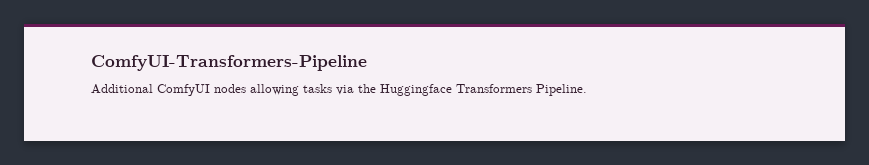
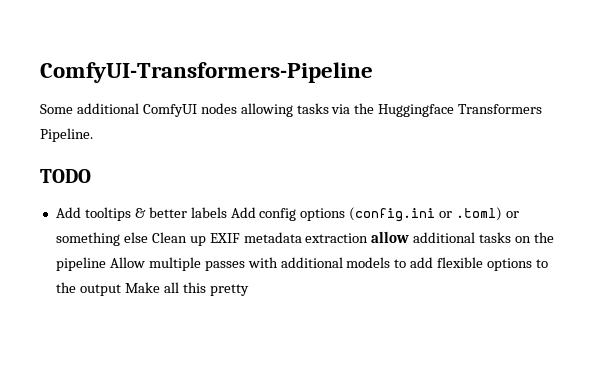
- Additional ComfyUI nodes allowing tasks via the Huggingface Transformers Pipeline.
+ Some additional ComfyUI nodes allowing tasks via the Huggingface Transformers Pipeline.
+ TODO
+ Add tooltips & better labels Add config options (config.ini or .toml) or something else Clean up EXIF metadata extraction allow additional tasks on the pipeline Allow multiple passes with additional models to add flexible options to the output Make all this pretty

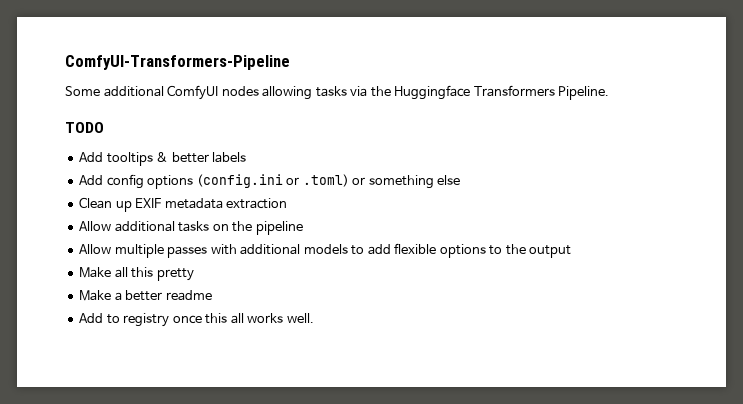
- Add tooltips & better labels Add config options (config.ini or .toml) or something else Clean up EXIF metadata extraction allow additional tasks on the pipeline Allow multiple passes with additional models to add flexible options to the output Make all this pretty
+ Add tooltips & better labels
+ Add config options (config.ini or .toml) or something else
+ Clean up EXIF metadata extraction
+ Allow additional tasks on the pipeline
+ Allow multiple passes with additional models to add flexible options to the output
+ Make all this pretty
+ Make a better readme
+ Add to registry once this all works well.

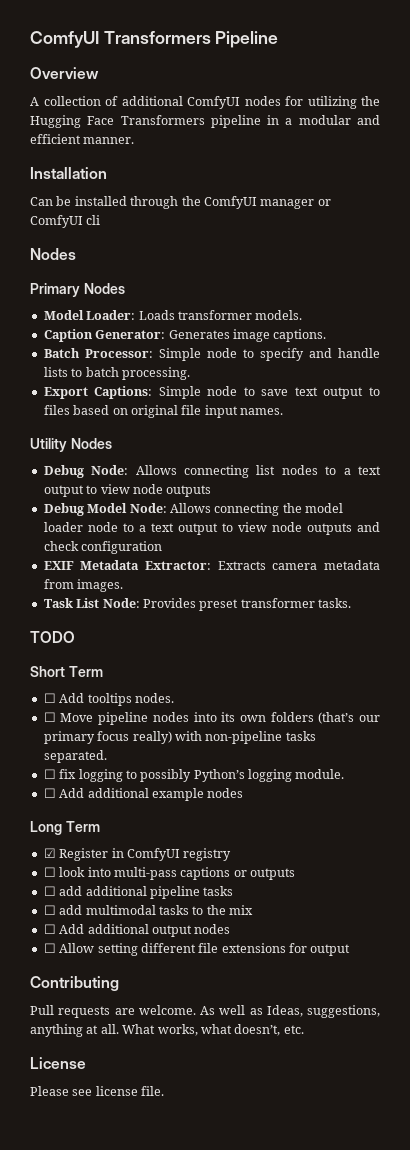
- ComfyUI-Transformers-Pipeline
- Some additional ComfyUI nodes allowing tasks via the Huggingface Transformers Pipeline.
+ ComfyUI Transformers Pipeline
+ Overview
+ A collection of additional ComfyUI nodes for utilizing the Hugging Face Transformers pipeline in a modular and efficient manner.
+ Installation
+ Can be installed through the ComfyUI manager or ComfyUI cli
+ Nodes
+ Primary Nodes
+ Model Loader: Loads transformer models.
+ Caption Generator: Generates image captions.
+ Batch Processor: Simple node to specify and handle lists to batch processing.
+ Export Captions: Simple node to save text output to files based on original file input names.
+ Utility Nodes
+ Debug Node: Allows connecting list nodes to a text output to view node outputs
+ Debug Model Node: Allows connecting the model loader node to a text output to view node outputs and check configuration
+ EXIF Metadata Extractor: Extracts camera metadata from images.
+ Task List Node: Provides preset transformer tasks.
  TODO
- Add tooltips & better labels
- Add config options (config.ini or .toml) or something else
- Clean up EXIF metadata extraction
- Allow additional tasks on the pipeline
- Allow multiple passes with additional models to add flexible options to the output
- Make all this pretty
- Make a better readme
- Add to registry once this all works well.
+ Short Term
+ ☐ Add tooltips nodes.
+ ☐ Move pipeline nodes into its own folders (that’s our primary focus really) with non-pipeline tasks separated.
+ ☐ fix logging to possibly Python’s logging module.
+ ☐ Add additional example nodes
+ Long Term
+ ☑ Register in ComfyUI registry
+ ☐ look into multi-pass captions or outputs
+ ☐ add additional pipeline tasks
+ ☐ add multimodal tasks to the mix
+ ☐ Add additional output nodes
+ ☐ Allow setting different file extensions for output
+ Contributing
+ Pull requests are welcome. As well as Ideas, suggestions, anything at all. What works, what doesn’t, etc.
+ License
+ Please see license file.

